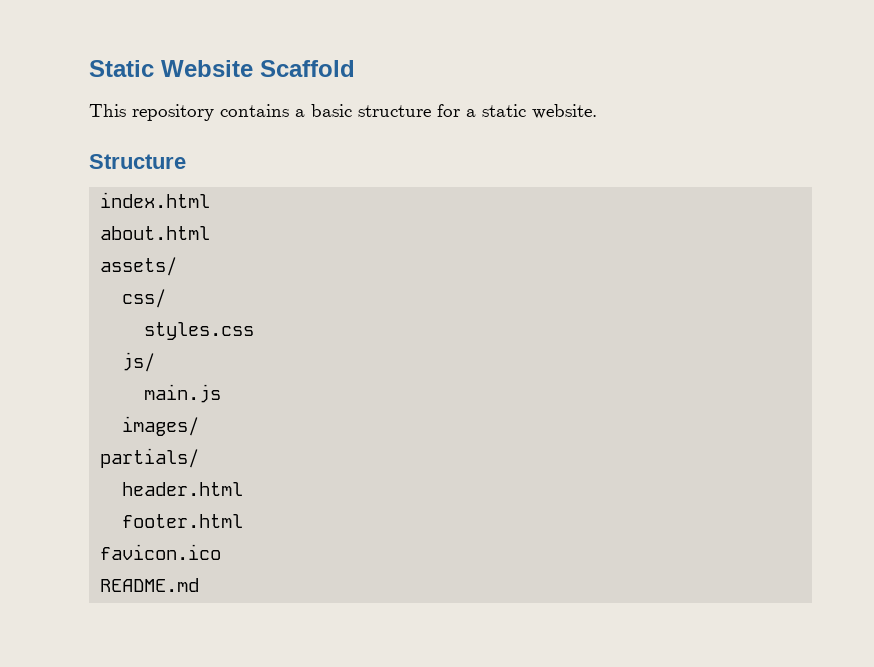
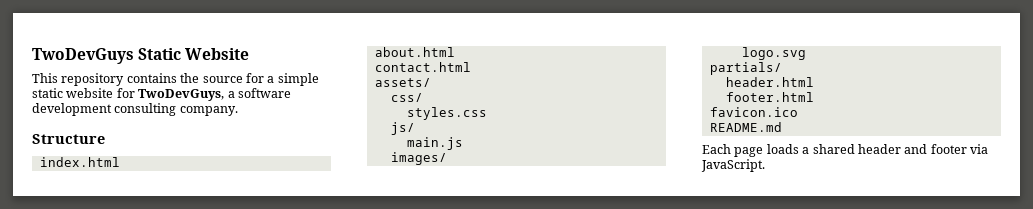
- Static Website Scaffold
+ TwoDevGuys Static Website
- This repository contains a basic structure for a static website.
+ This repository contains the source for a simple static website for TwoDevGuys, a software development consulting company.
+ contact.html
+ logo.svg
+ Each page loads a shared header and footer via JavaScript.

